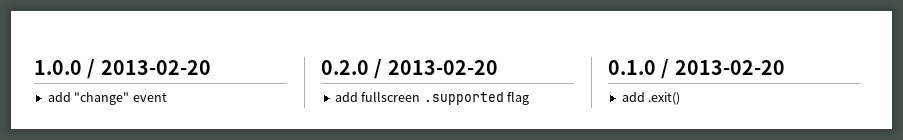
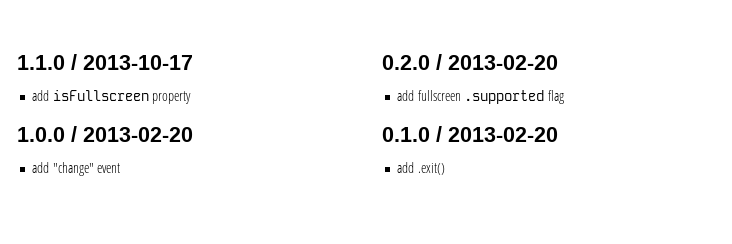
+ 1.1.0 / 2013-10-17
+ add isFullscreen property

